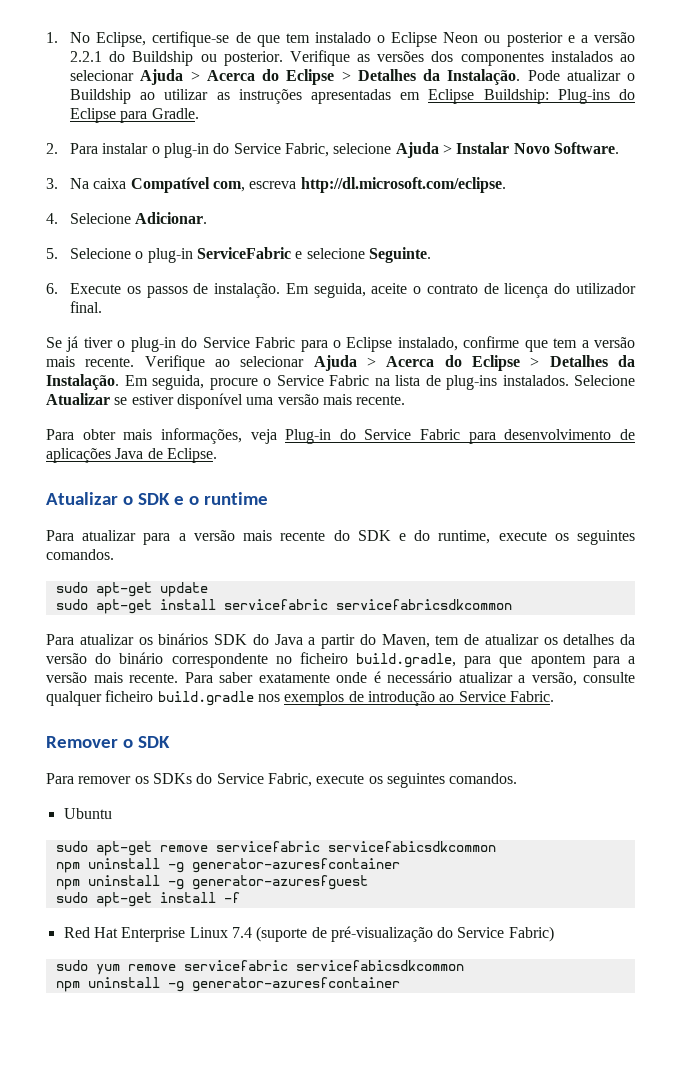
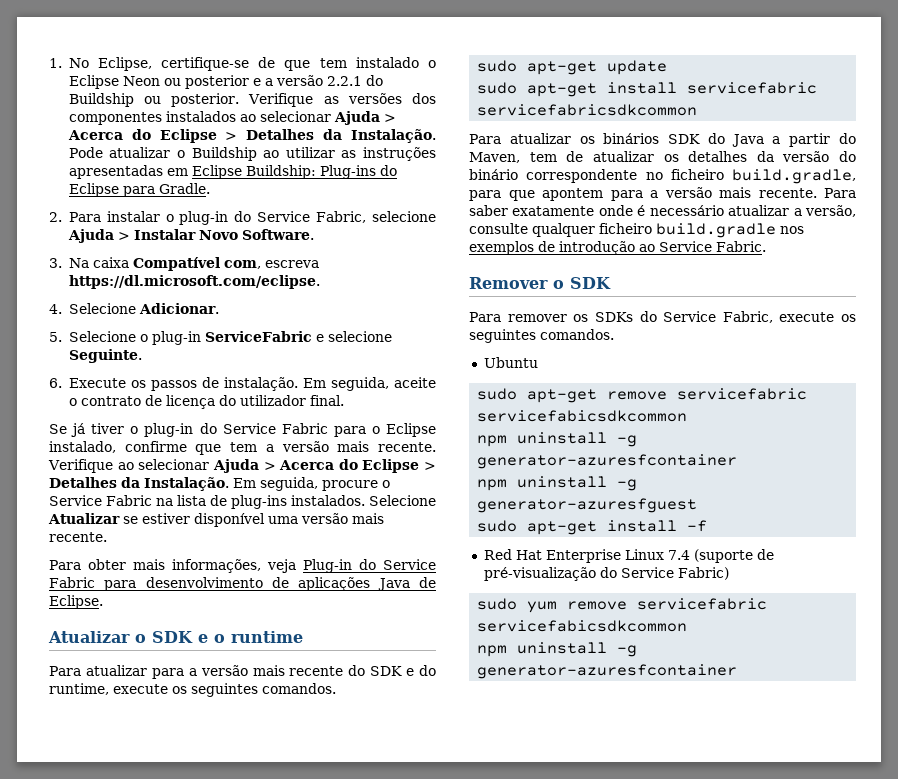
- 3. Na caixa Compatível com, escreva http://dl.microsoft.com/eclipse.
+ 3. Na caixa Compatível com, escreva https://dl.microsoft.com/eclipse.

